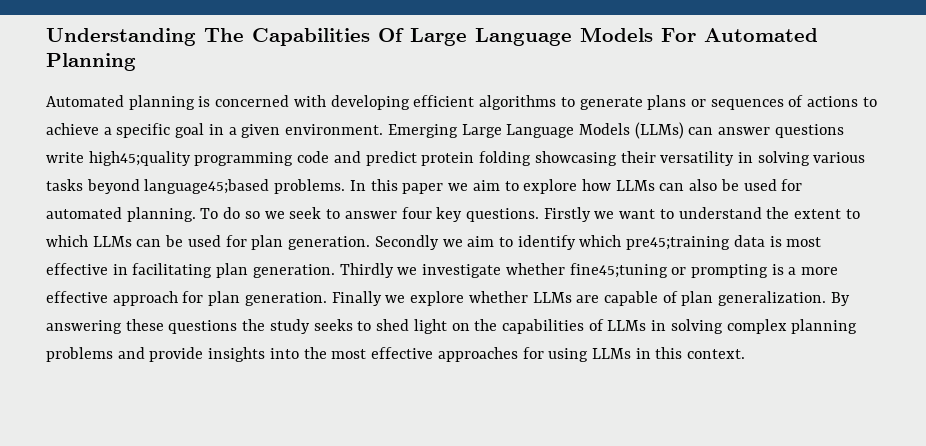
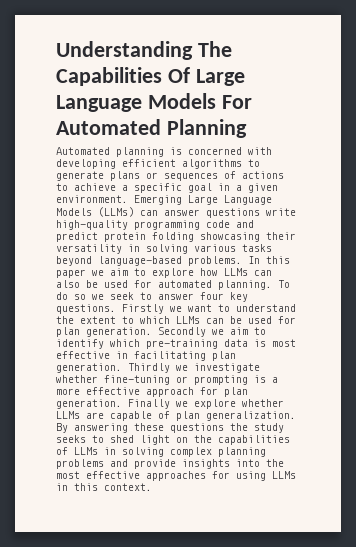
- Emerging Large Language Models (LLMs) can answer questions write high45;quality programming code and predict protein folding showcasing their versatility in solving various tasks beyond language45;based problems.
+ Emerging Large Language Models (LLMs) can answer questions write high-quality programming code and predict protein folding showcasing their versatility in solving various tasks beyond language-based problems.
- Secondly we aim to identify which pre45;training data is most effective in facilitating plan generation.
+ Secondly we aim to identify which pre-training data is most effective in facilitating plan generation.
- Thirdly we investigate whether fine45;tuning or prompting is a more effective approach for plan generation.
+ Thirdly we investigate whether fine-tuning or prompting is a more effective approach for plan generation.

